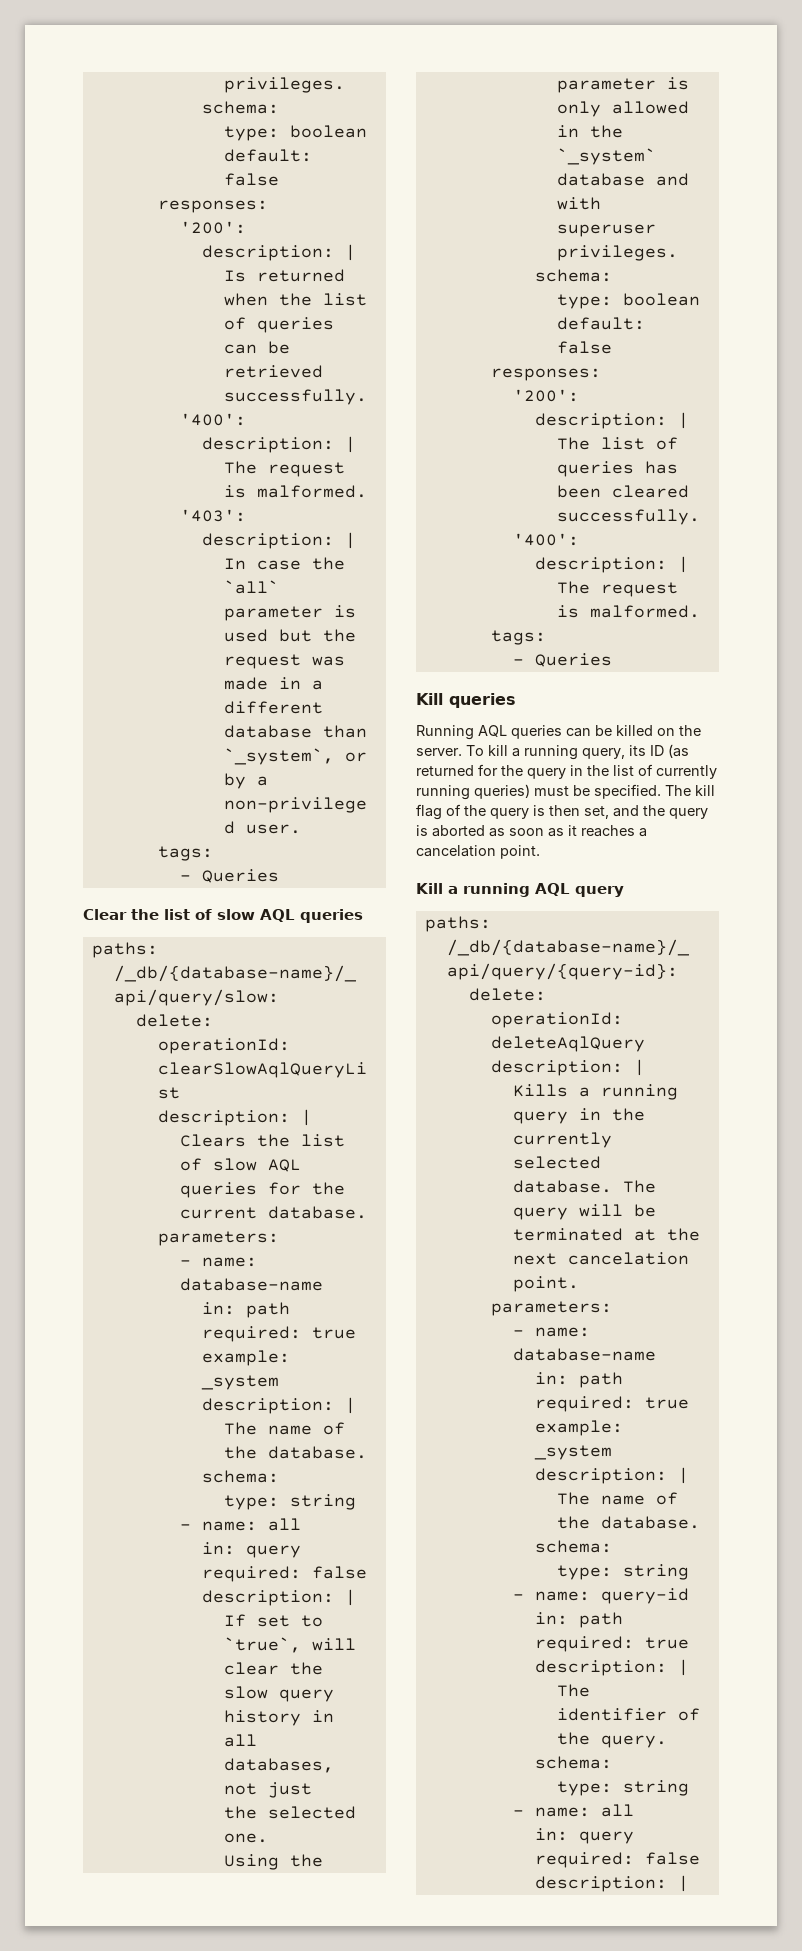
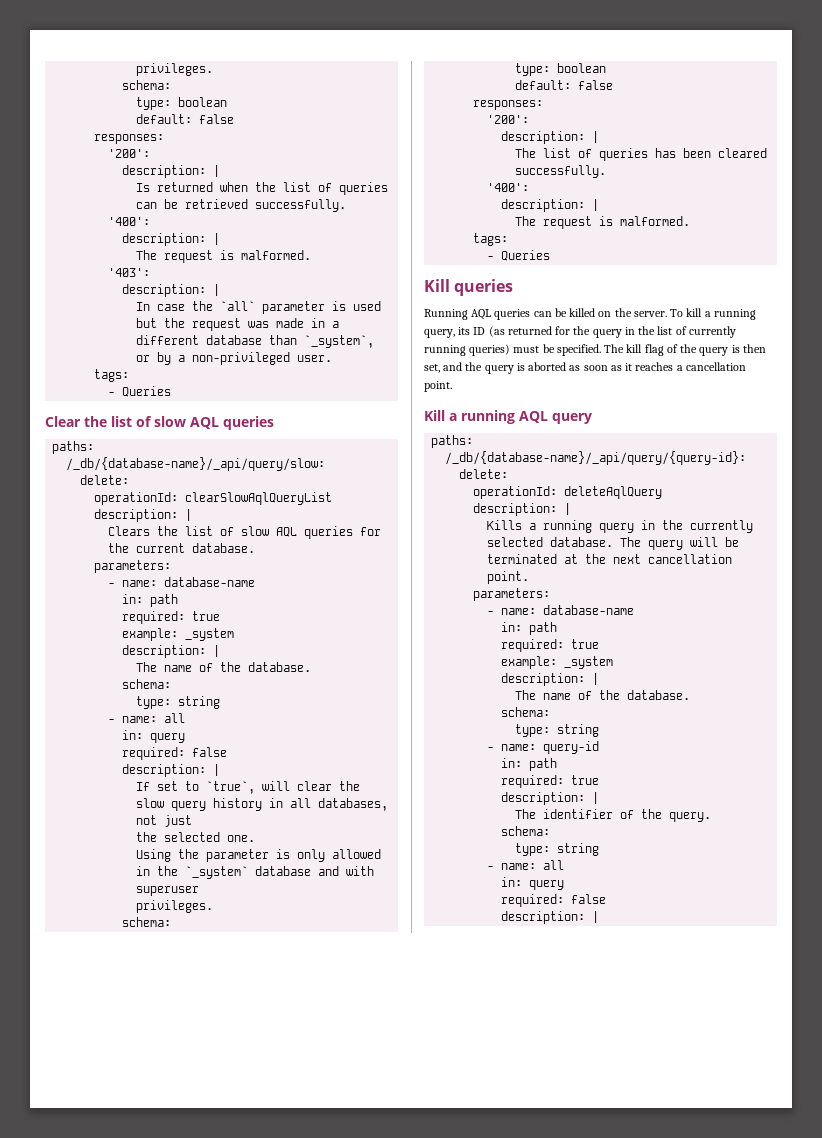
- The kill flag of the query is then set, and the query is aborted as soon as it reaches a cancelation point.
+ The kill flag of the query is then set, and the query is aborted as soon as it reaches a cancellation point.
- terminated at the next cancelation point.
+ terminated at the next cancellation point.

